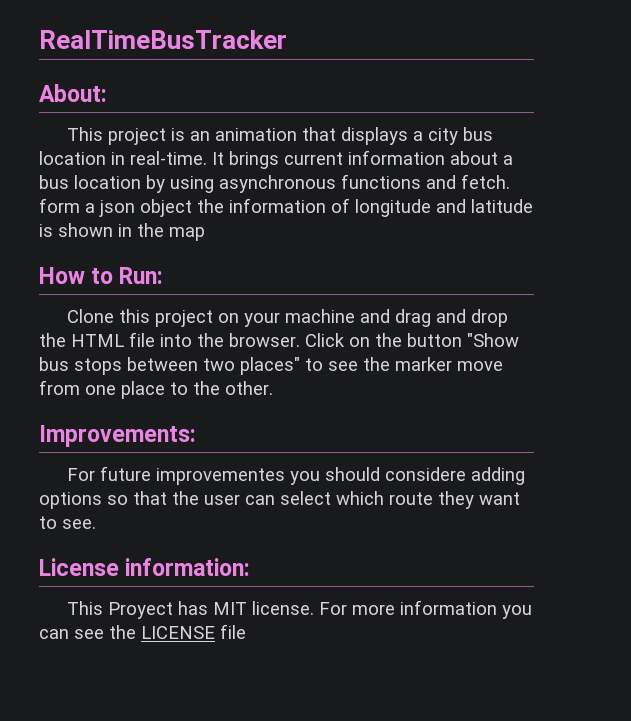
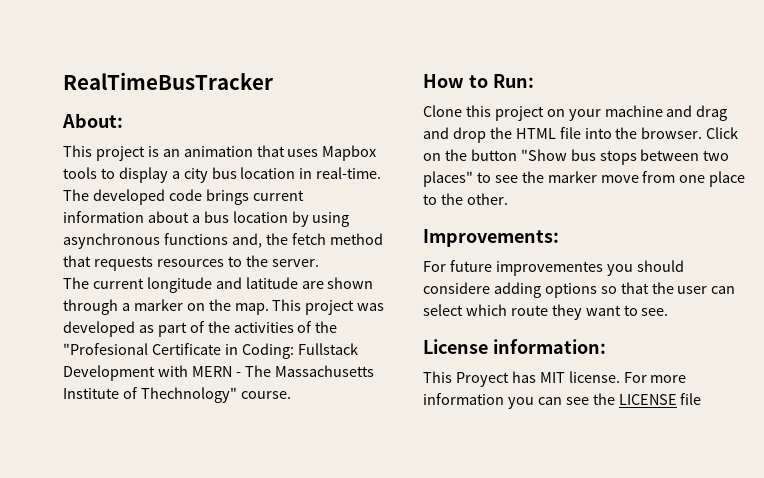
- This project is an animation that displays a city bus location in real-time.
+ This project is an animation that uses Mapbox tools to display a city bus location in real-time.
- It brings current information about a bus location by using asynchronous functions and fetch. form a json object the information of longitude and latitude is shown in the map
+ The developed code brings current information about a bus location by using asynchronous functions and, the fetch method that requests resources to the server.
+ The current longitude and latitude are shown through a marker on the map. This project was developed as part of the activities of the "Profesional Certificate in Coding: Fullstack Development with MERN - The Massachusetts Institute of Thechnology" course.

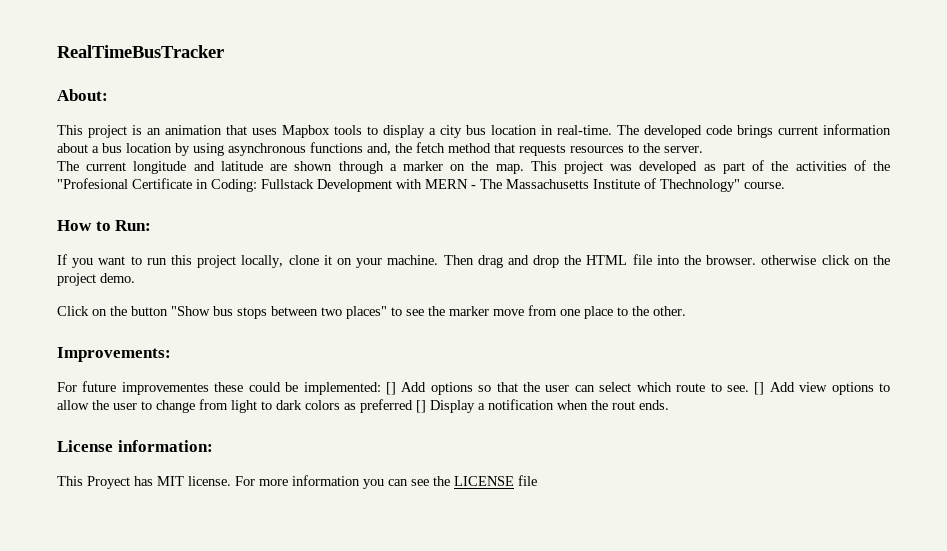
- Clone this project on your machine and drag and drop the HTML file into the browser. Click on the button "Show bus stops between two places" to see the marker move from one place to the other.
+ If you want to run this project locally, clone it on your machine. Then drag and drop the HTML file into the browser. otherwise click on the project demo.
+ Click on the button "Show bus stops between two places" to see the marker move from one place to the other.
- For future improvementes you should considere adding options so that the user can select which route they want to see.
+ For future improvementes these could be implemented: [] Add options so that the user can select which route to see. [] Add view options to allow the user to change from light to dark colors as preferred [] Display a notification when the rout ends.

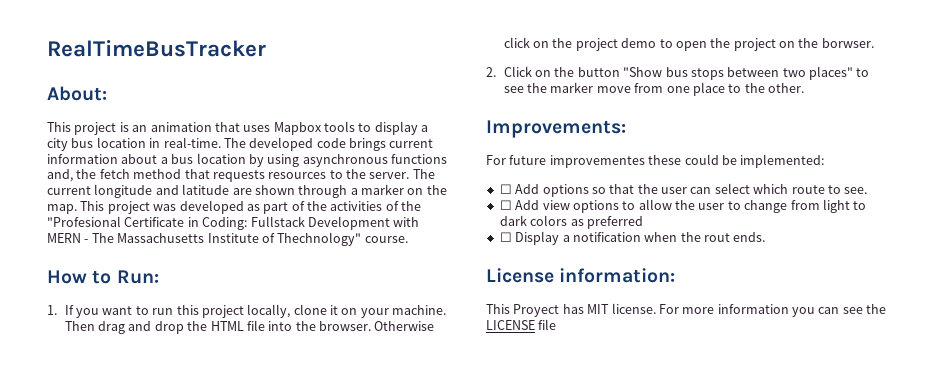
- The developed code brings current information about a bus location by using asynchronous functions and, the fetch method that requests resources to the server.
- The current longitude and latitude are shown through a marker on the map.
+ The developed code brings current information about a bus location by using asynchronous functions and, the fetch method that requests resources to the server. The current longitude and latitude are shown through a marker on the map.
- If you want to run this project locally, clone it on your machine.
+ 1. If you want to run this project locally, clone it on your machine.
- Then drag and drop the HTML file into the browser. otherwise click on the project demo.
- Click on the button "Show bus stops between two places" to see the marker move from one place to the other.
+ Then drag and drop the HTML file into the browser. Otherwise click on the project demo to open the project on the borwser.
+ 2. Click on the button "Show bus stops between two places" to see the marker move from one place to the other.
- For future improvementes these could be implemented: [] Add options so that the user can select which route to see. [] Add view options to allow the user to change from light to dark colors as preferred [] Display a notification when the rout ends.
+ For future improvementes these could be implemented:
+ ☐ Add options so that the user can select which route to see.
+ ☐ Add view options to allow the user to change from light to dark colors as preferred
+ ☐ Display a notification when the rout ends.

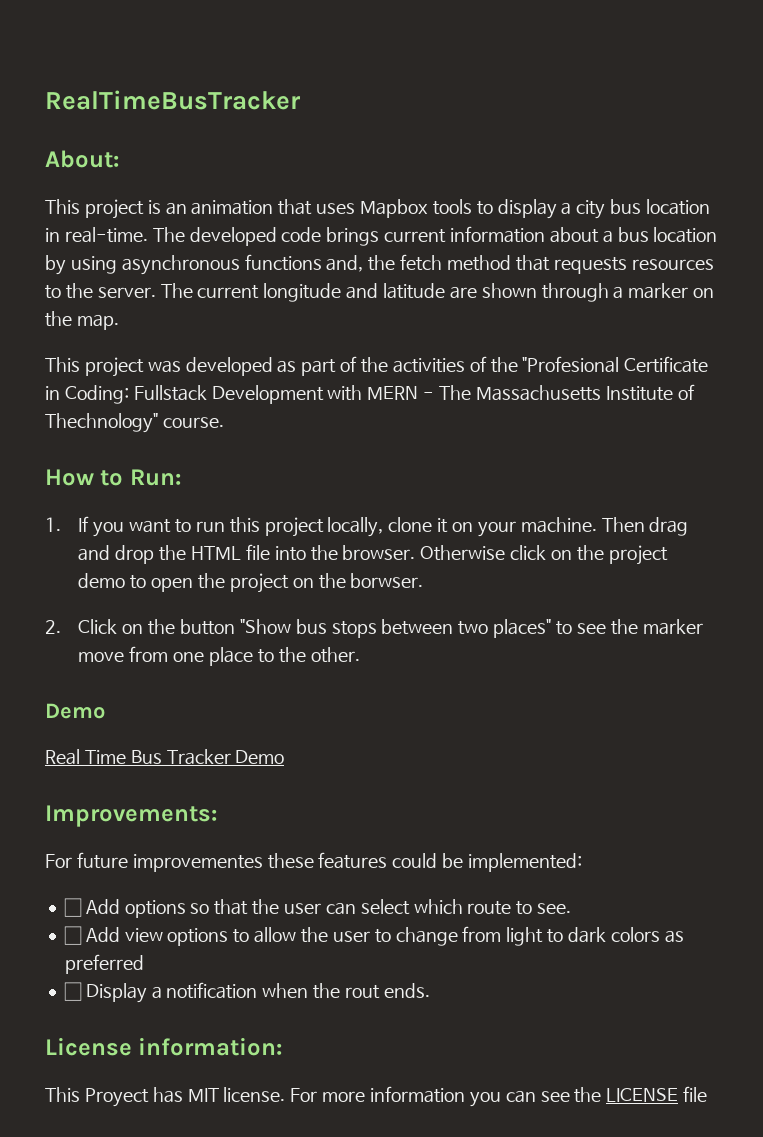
- The current longitude and latitude are shown through a marker on the map. This project was developed as part of the activities of the "Profesional Certificate in Coding: Fullstack Development with MERN - The Massachusetts Institute of Thechnology" course.
+ The current longitude and latitude are shown through a marker on the map.
+ This project was developed as part of the activities of the "Profesional Certificate in Coding: Fullstack Development with MERN - The Massachusetts Institute of Thechnology" course.
  2. Click on the button "Show bus stops between two places" to see the marker move from one place to the other.
+ Demo
+ Real Time Bus Tracker Demo
- For future improvementes these could be implemented:
+ For future improvementes these features could be implemented:

